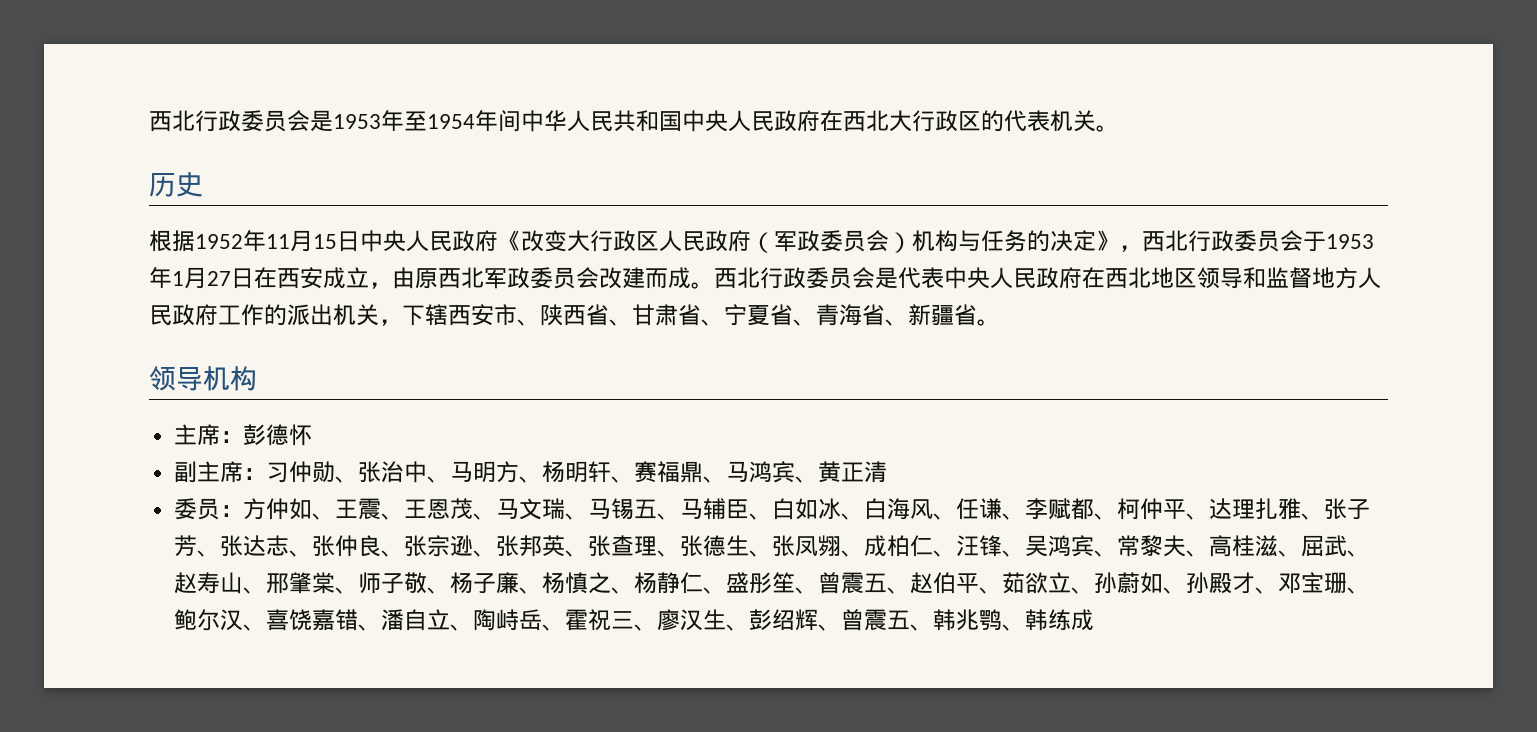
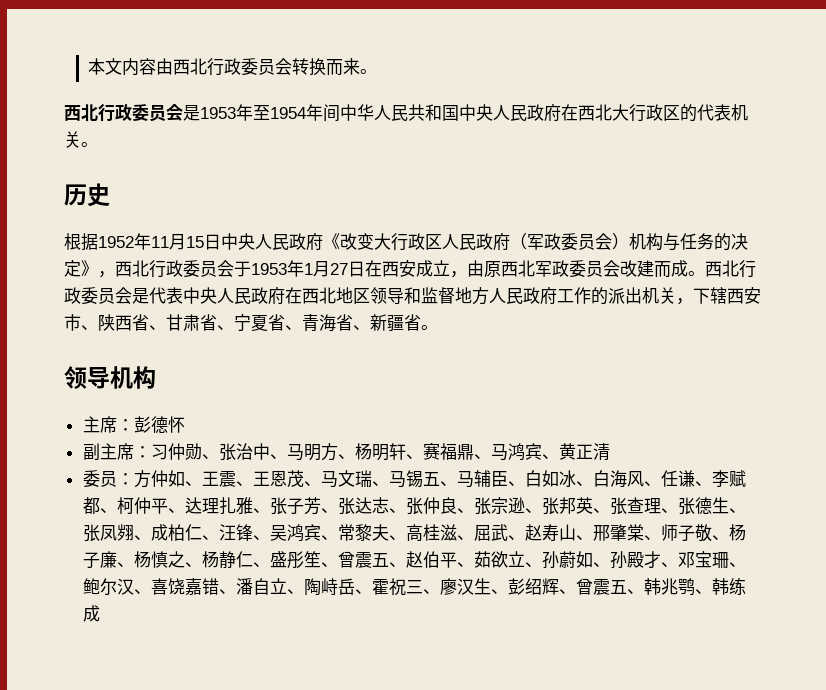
+ 本文内容由西北行政委员会转换而来。

